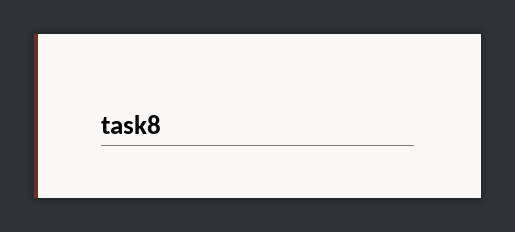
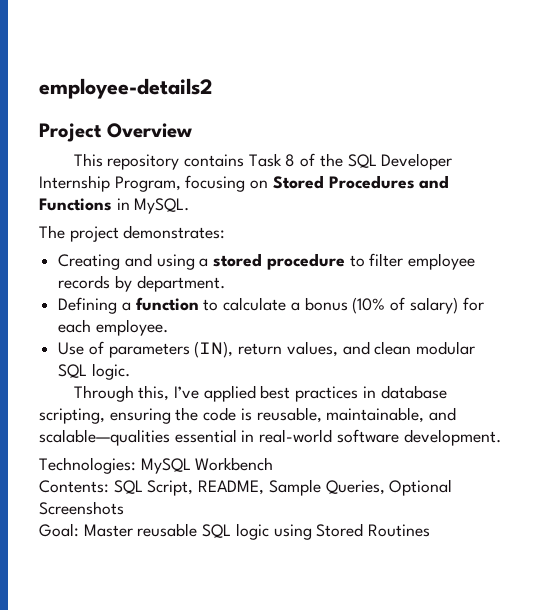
- task8
+ employee-details2
+ Project Overview
+ This repository contains Task 8 of the SQL Developer Internship Program, focusing on Stored Procedures and Functions in MySQL.
+ The project demonstrates:
+ Creating and using a stored procedure to filter employee records by department.
+ Defining a function to calculate a bonus (10% of salary) for each employee.
+ Use of parameters (IN), return values, and clean modular SQL logic.
+ Through this, I’ve applied best practices in database scripting, ensuring the code is reusable, maintainable, and scalable—qualities essential in real-world software development.
+ Technologies: MySQL Workbench
+ Contents: SQL Script, README, Sample Queries, Optional Screenshots
+ Goal: Master reusable SQL logic using Stored Routines

